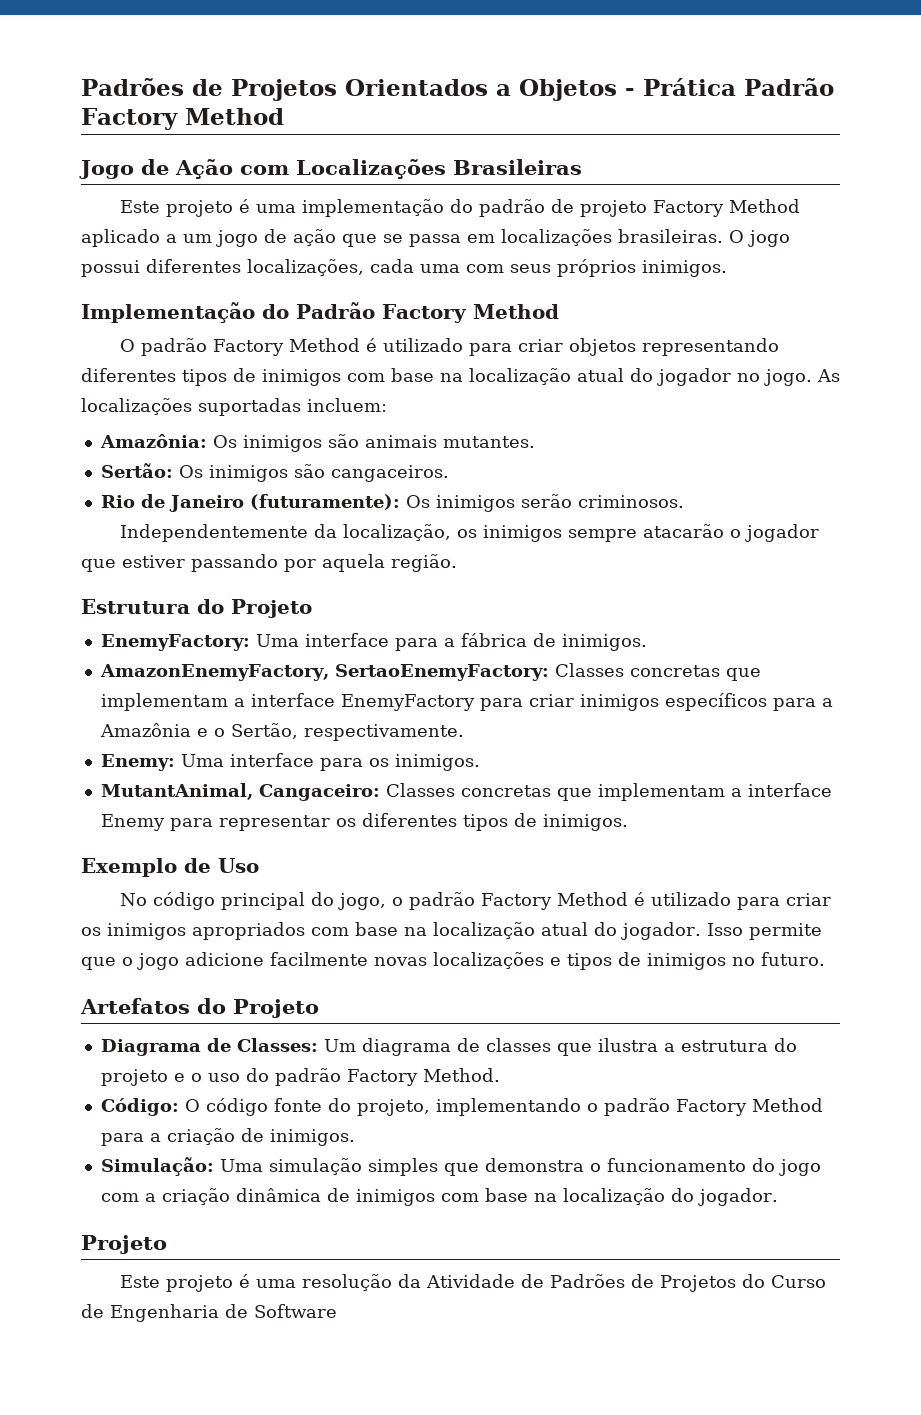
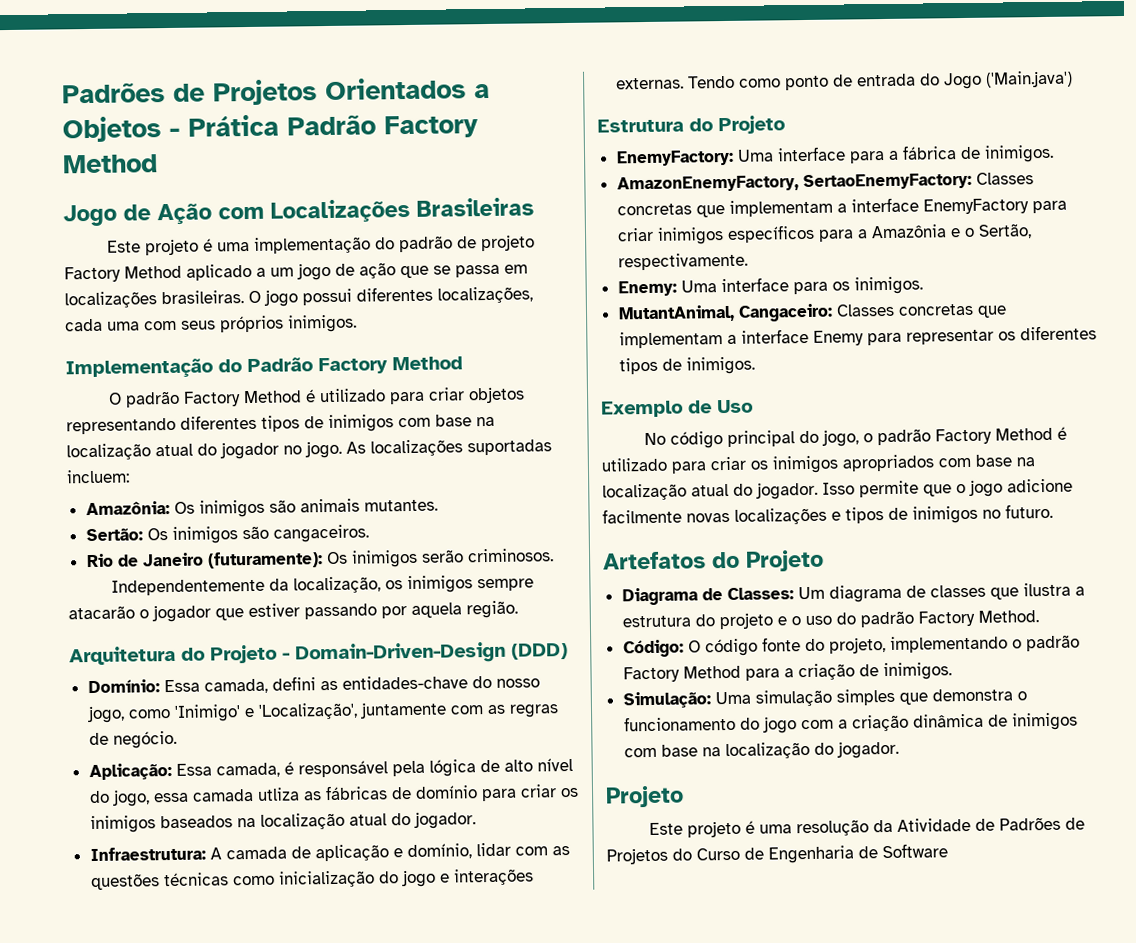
+ Arquitetura do Projeto - Domain-Driven-Design (DDD)
+ Domínio: Essa camada, defini as entidades-chave do nosso jogo, como 'Inimigo' e 'Localização', juntamente com as regras de negócio.
+ Aplicação: Essa camada, é responsável pela lógica de alto nível do jogo, essa camada utliza as fábricas de domínio para criar os inimigos baseados na localização atual do jogador.
+ Infraestrutura: A camada de aplicação e domínio, lidar com as questões técnicas como inicialização do jogo e interações externas. Tendo como ponto de entrada do Jogo ('Main.java')

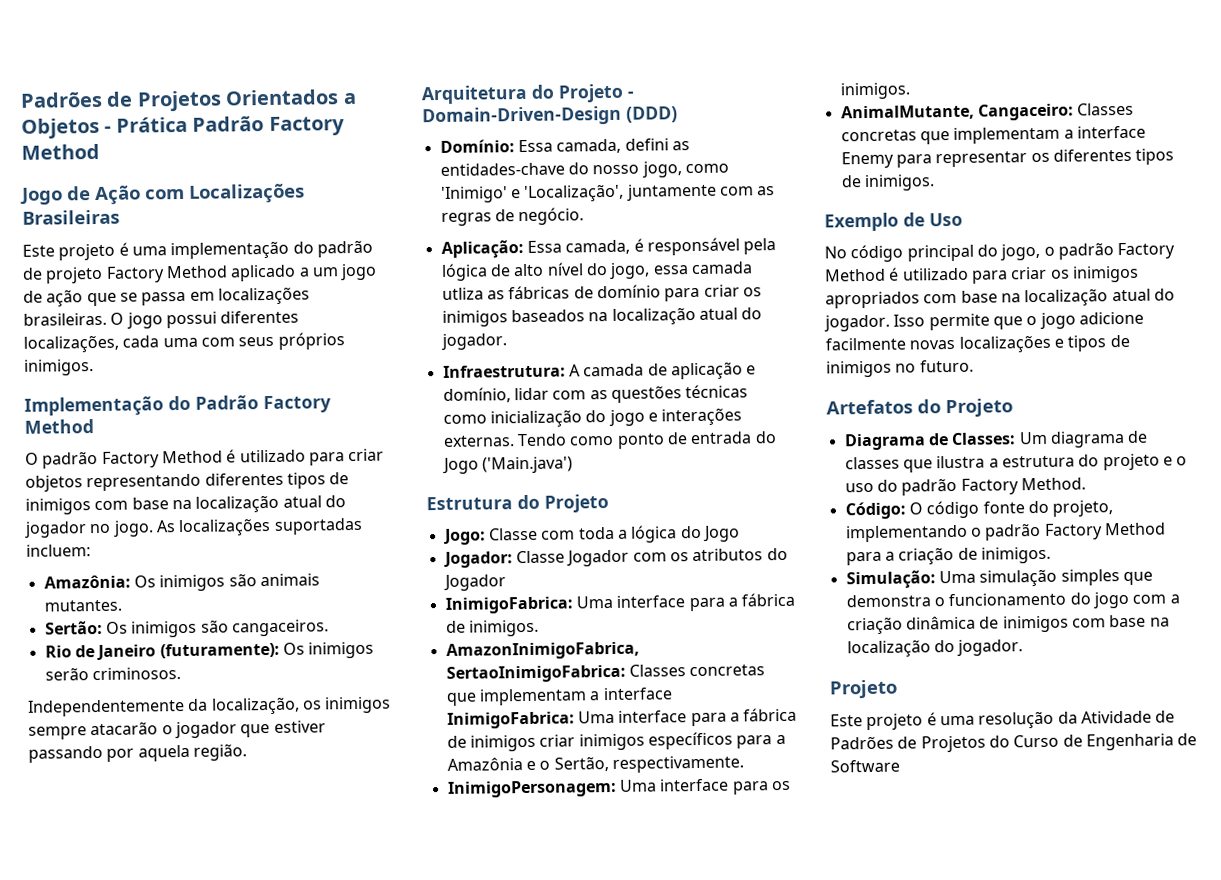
- EnemyFactory: Uma interface para a fábrica de inimigos.
+ Jogo: Classe com toda a lógica do Jogo
+ Jogador: Classe Jogador com os atributos do Jogador
+ InimigoFabrica: Uma interface para a fábrica de inimigos.
- AmazonEnemyFactory, SertaoEnemyFactory: Classes concretas que implementam a interface EnemyFactory para criar inimigos específicos para a Amazônia e o Sertão, respectivamente.
+ AmazonInimigoFabrica, SertaoInimigoFabrica: Classes concretas que implementam a interface InimigoFabrica: Uma interface para a fábrica de inimigos criar inimigos específicos para a Amazônia e o Sertão, respectivamente.
- Enemy: Uma interface para os inimigos.
+ InimigoPersonagem: Uma interface para os inimigos.
- MutantAnimal, Cangaceiro: Classes concretas que implementam a interface Enemy para representar os diferentes tipos de inimigos.
+ AnimalMutante, Cangaceiro: Classes concretas que implementam a interface Enemy para representar os diferentes tipos de inimigos.

